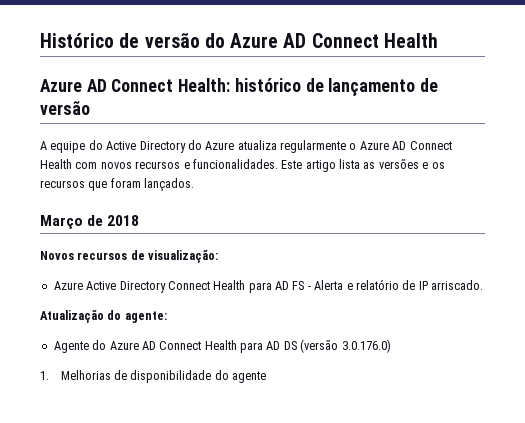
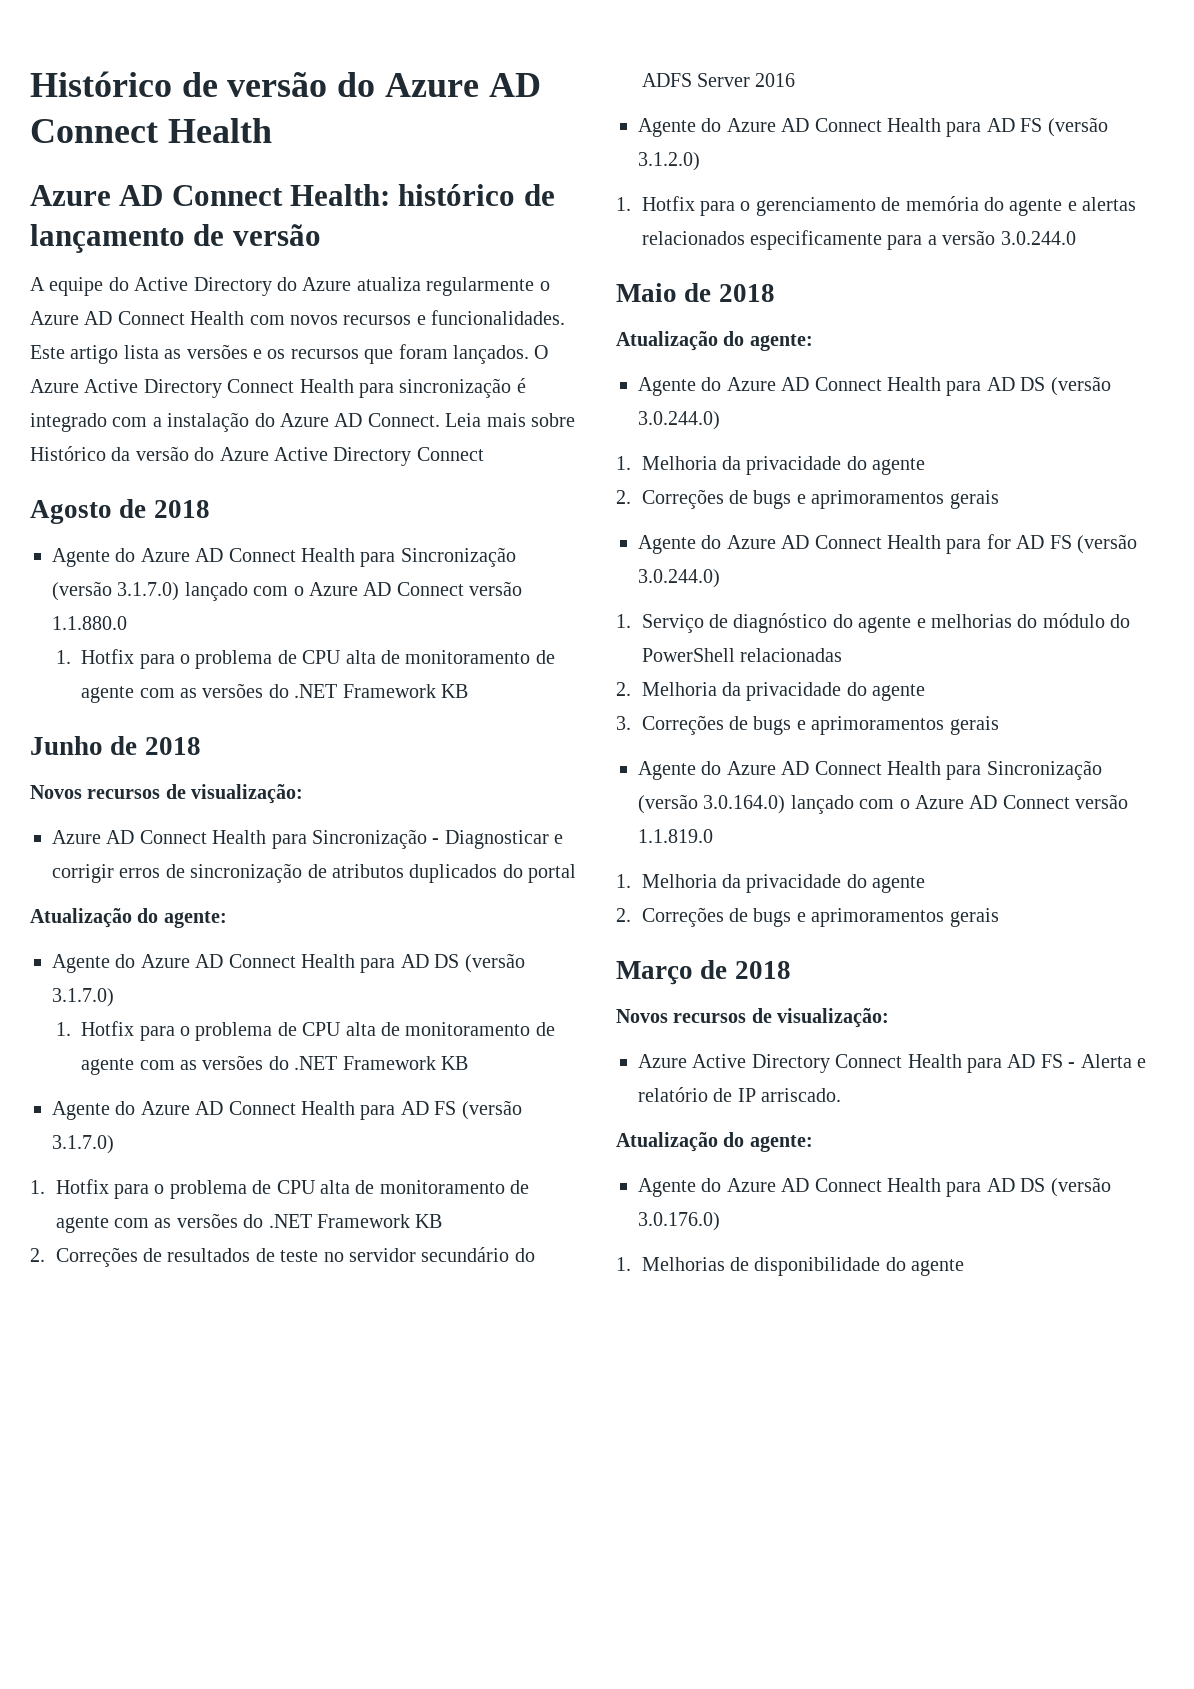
+ O Azure Active Directory Connect Health para sincronização é integrado com a instalação do Azure AD Connect. Leia mais sobre Histórico da versão do Azure Active Directory Connect
+ Agosto de 2018
+ Agente do Azure AD Connect Health para Sincronização (versão 3.1.7.0) lançado com o Azure AD Connect versão 1.1.880.0
+ 1. Hotfix para o problema de CPU alta de monitoramento de agente com as versões do .NET Framework KB
+ Junho de 2018
+ Novos recursos de visualização:
+ Azure AD Connect Health para Sincronização - Diagnosticar e corrigir erros de sincronização de atributos duplicados do portal
+ Atualização do agente:
+ Agente do Azure AD Connect Health para AD DS (versão 3.1.7.0)
+ 1. Hotfix para o problema de CPU alta de monitoramento de agente com as versões do .NET Framework KB
+ Agente do Azure AD Connect Health para AD FS (versão 3.1.7.0)
+ 1. Hotfix para o problema de CPU alta de monitoramento de agente com as versões do .NET Framework KB
+ 2. Correções de resultados de teste no servidor secundário do ADFS Server 2016
+ Agente do Azure AD Connect Health para AD FS (versão 3.1.2.0)
+ 1. Hotfix para o gerenciamento de memória do agente e alertas relacionados especificamente para a versão 3.0.244.0
+ Maio de 2018
+ Atualização do agente:
+ Agente do Azure AD Connect Health para AD DS (versão 3.0.244.0)
+ 1. Melhoria da privacidade do agente
+ 2. Correções de bugs e aprimoramentos gerais
+ Agente do Azure AD Connect Health para for AD FS (versão 3.0.244.0)
+ 1. Serviço de diagnóstico do agente e melhorias do módulo do PowerShell relacionadas
+ 2. Melhoria da privacidade do agente
+ 3. Correções de bugs e aprimoramentos gerais
+ Agente do Azure AD Connect Health para Sincronização (versão 3.0.164.0) lançado com o Azure AD Connect versão 1.1.819.0
+ 1. Melhoria da privacidade do agente
+ 2. Correções de bugs e aprimoramentos gerais

